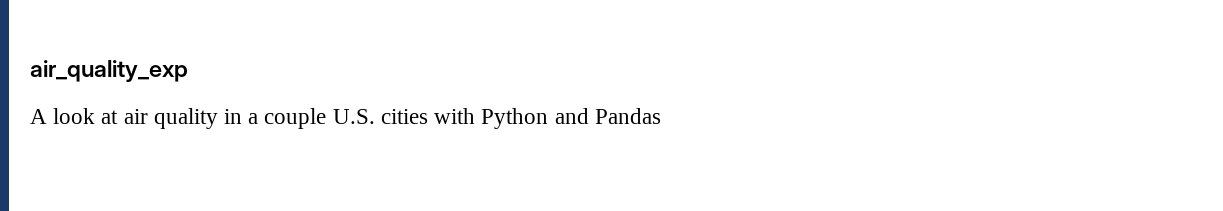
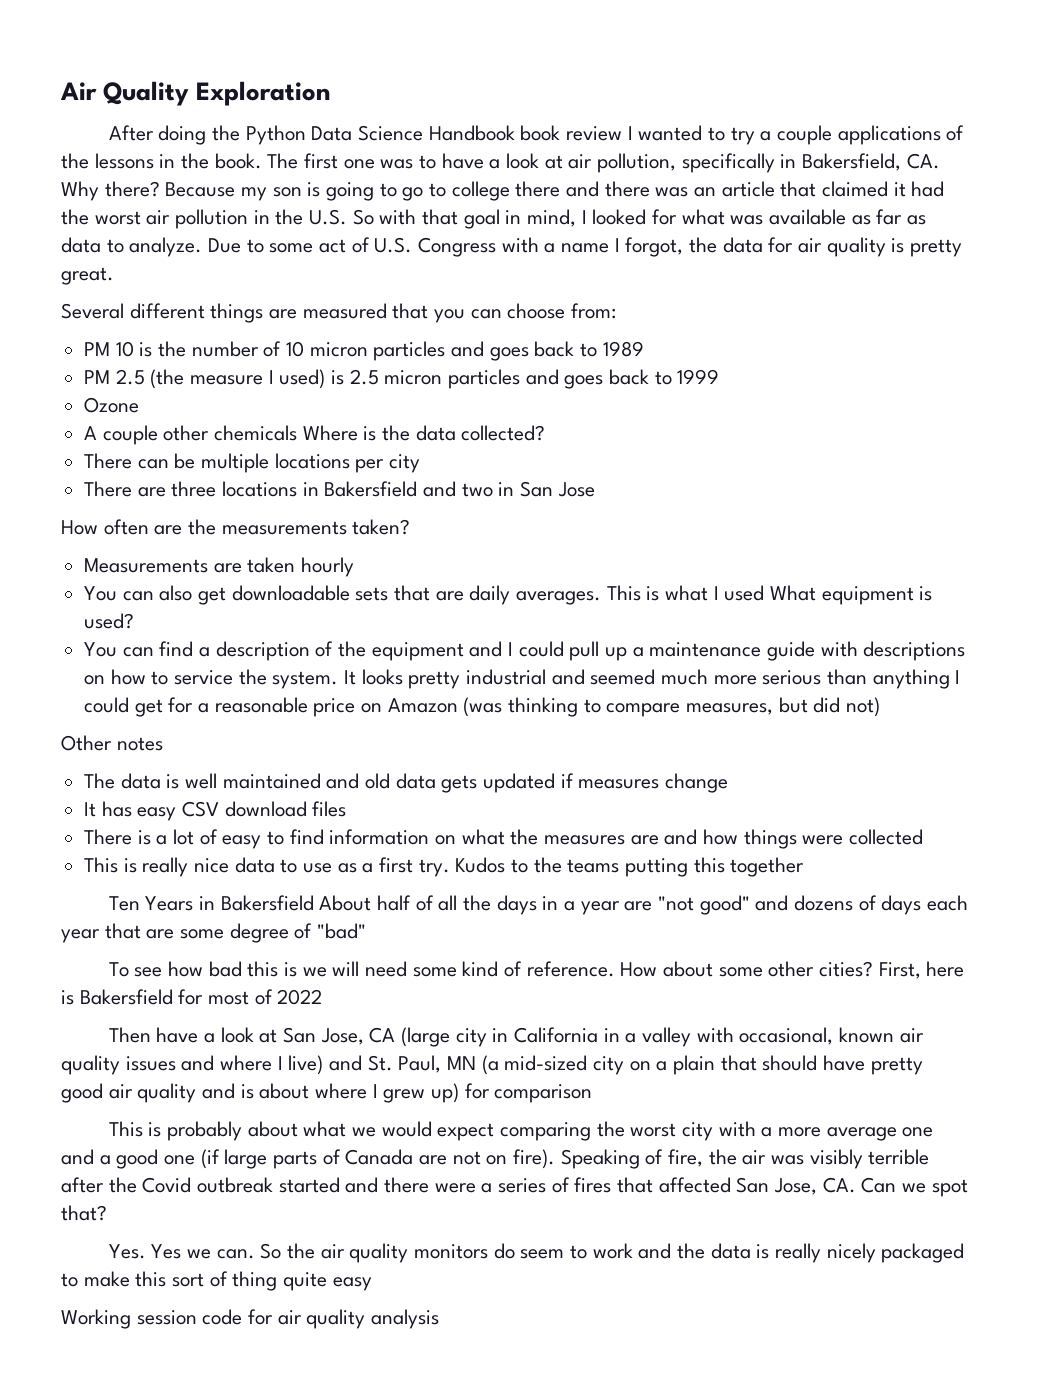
- air_quality_exp
- A look at air quality in a couple U.S. cities with Python and Pandas
+ Air Quality Exploration
+ After doing the Python Data Science Handbook book review I wanted to try a couple applications of the lessons in the book. The first one was to have a look at air pollution, specifically in Bakersfield, CA. Why there? Because my son is going to go to college there and there was an article that claimed it had the worst air pollution in the U.S. So with that goal in mind, I looked for what was available as far as data to analyze. Due to some act of U.S. Congress with a name I forgot, the data for air quality is pretty great.
+ Several different things are measured that you can choose from:
+ PM 10 is the number of 10 micron particles and goes back to 1989
+ PM 2.5 (the measure I used) is 2.5 micron particles and goes back to 1999
+ Ozone
+ A couple other chemicals Where is the data collected?
+ There can be multiple locations per city
+ There are three locations in Bakersfield and two in San Jose
+ How often are the measurements taken?
+ Measurements are taken hourly
+ You can also get downloadable sets that are daily averages. This is what I used What equipment is used?
+ You can find a description of the equipment and I could pull up a maintenance guide with descriptions on how to service the system. It looks pretty industrial and seemed much more serious than anything I could get for a reasonable price on Amazon (was thinking to compare measures, but did not)
+ Other notes
+ The data is well maintained and old data gets updated if measures change
+ It has easy CSV download files
+ There is a lot of easy to find information on what the measures are and how things were collected
+ This is really nice data to use as a first try. Kudos to the teams putting this together
+ Ten Years in Bakersfield About half of all the days in a year are "not good" and dozens of days each year that are some degree of "bad"
+ To see how bad this is we will need some kind of reference. How about some other cities? First, here is Bakersfield for most of 2022
+ Then have a look at San Jose, CA (large city in California in a valley with occasional, known air quality issues and where I live) and St. Paul, MN (a mid-sized city on a plain that should have pretty good air quality and is about where I grew up) for comparison
+ This is probably about what we would expect comparing the worst city with a more average one and a good one (if large parts of Canada are not on fire). Speaking of fire, the air was visibly terrible after the Covid outbreak started and there were a series of fires that affected San Jose, CA. Can we spot that?
+ Yes. Yes we can. So the air quality monitors do seem to work and the data is really nicely packaged to make this sort of thing quite easy
+ Working session code for air quality analysis

